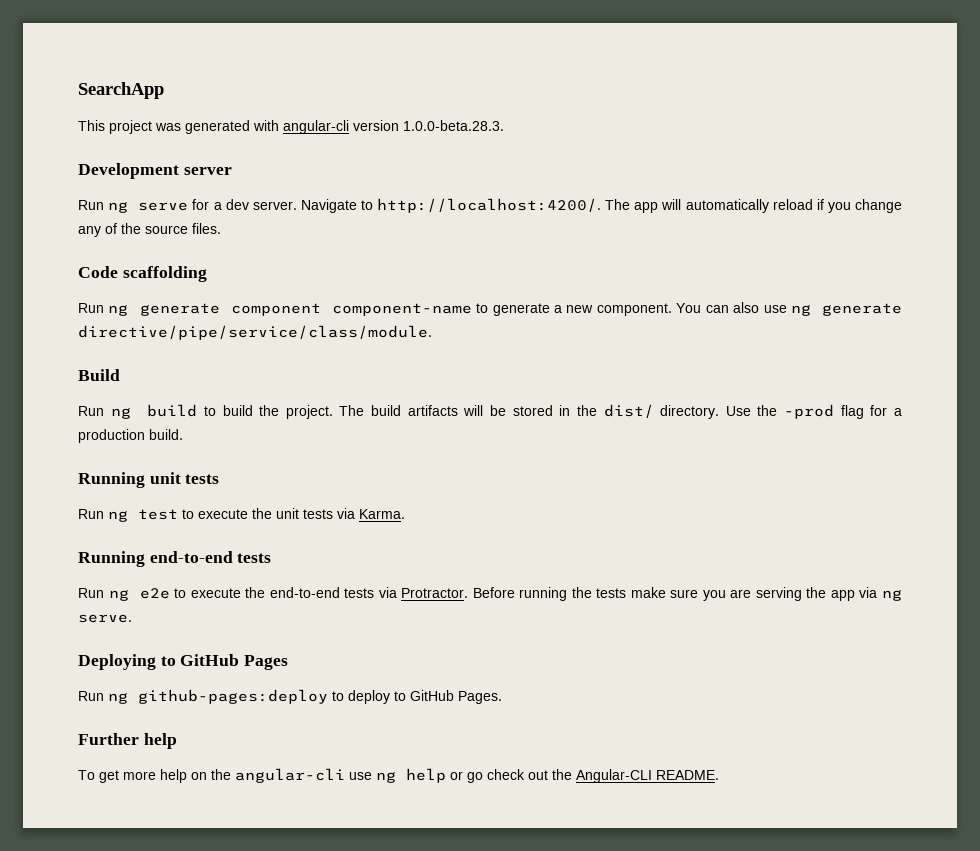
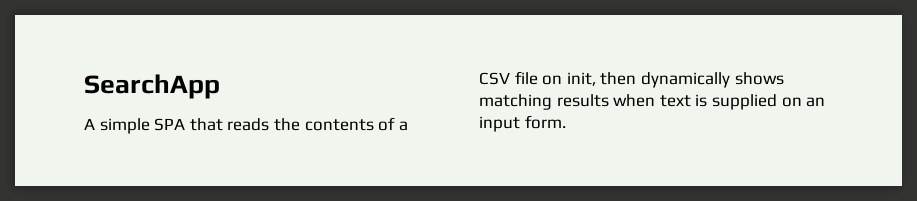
- This project was generated with angular-cli version 1.0.0-beta.28.3.
- Development server
- Run ng serve for a dev server. Navigate to http://localhost:4200/. The app will automatically reload if you change any of the source files.
- Code scaffolding
- Run ng generate component component-name to generate a new component. You can also use ng generate directive/pipe/service/class/module.
- Build
- Run ng build to build the project. The build artifacts will be stored in the dist/ directory. Use the -prod flag for a production build.
- Running unit tests
- Run ng test to execute the unit tests via Karma.
- Running end-to-end tests
- Run ng e2e to execute the end-to-end tests via Protractor. Before running the tests make sure you are serving the app via ng serve.
- Deploying to GitHub Pages
- Run ng github-pages:deploy to deploy to GitHub Pages.
- Further help
- To get more help on the angular-cli use ng help or go check out the Angular-CLI README.
+ A simple SPA that reads the contents of a CSV file on init, then dynamically shows matching results when text is supplied on an input form.

